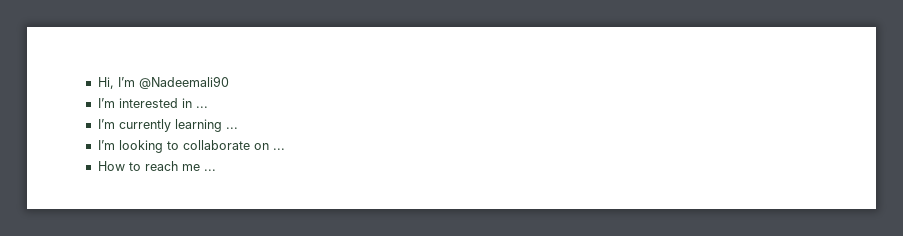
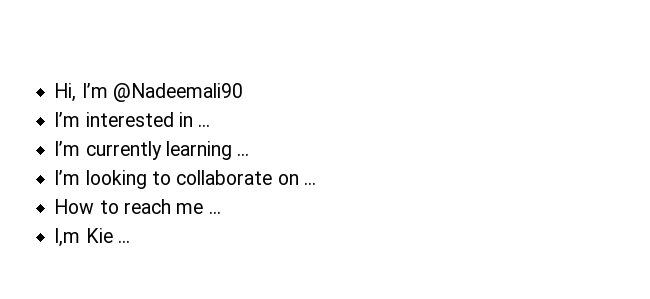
+ I,m Kie ...

